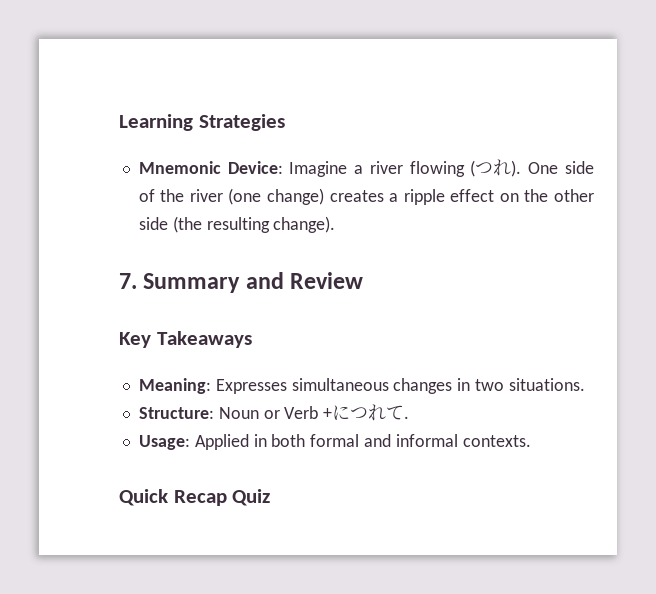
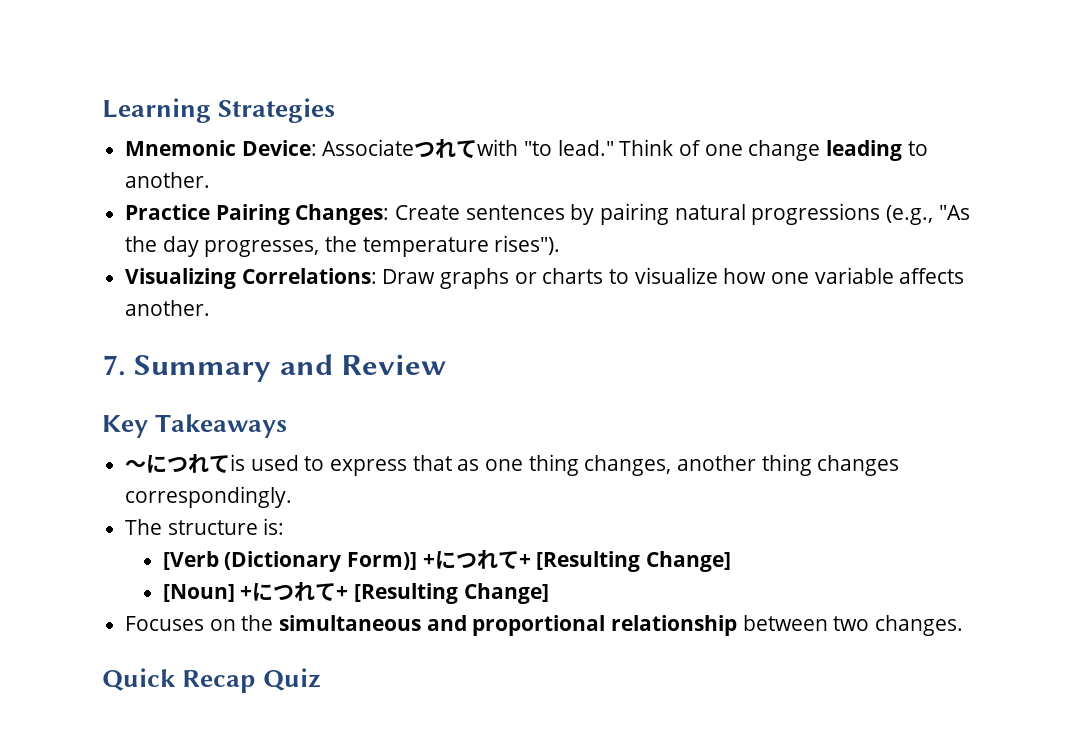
- Mnemonic Device: Imagine a river flowing (つれ). One side of the river (one change) creates a ripple effect on the other side (the resulting change).
+ Mnemonic Device: Associateつれてwith "to lead." Think of one change leading to another.
+ Practice Pairing Changes: Create sentences by pairing natural progressions (e.g., "As the day progresses, the temperature rises").
+ Visualizing Correlations: Draw graphs or charts to visualize how one variable affects another.
- Meaning: Expresses simultaneous changes in two situations.
- Structure: Noun or Verb +につれて.
- Usage: Applied in both formal and informal contexts.
+ ～につれてis used to express that as one thing changes, another thing changes correspondingly.
+ The structure is:
+ [Verb (Dictionary Form)] +につれて+ [Resulting Change]
+ [Noun] +につれて+ [Resulting Change]
+ Focuses on the simultaneous and proportional relationship between two changes.

